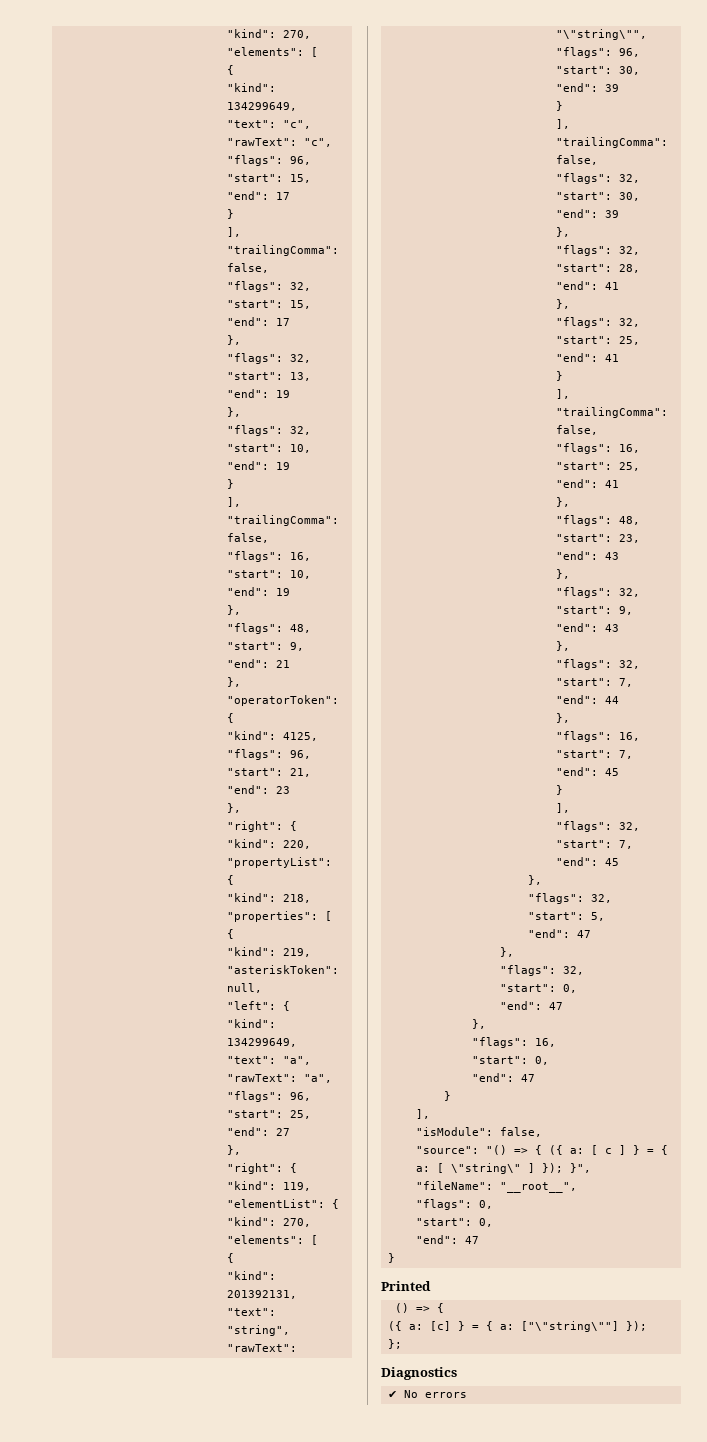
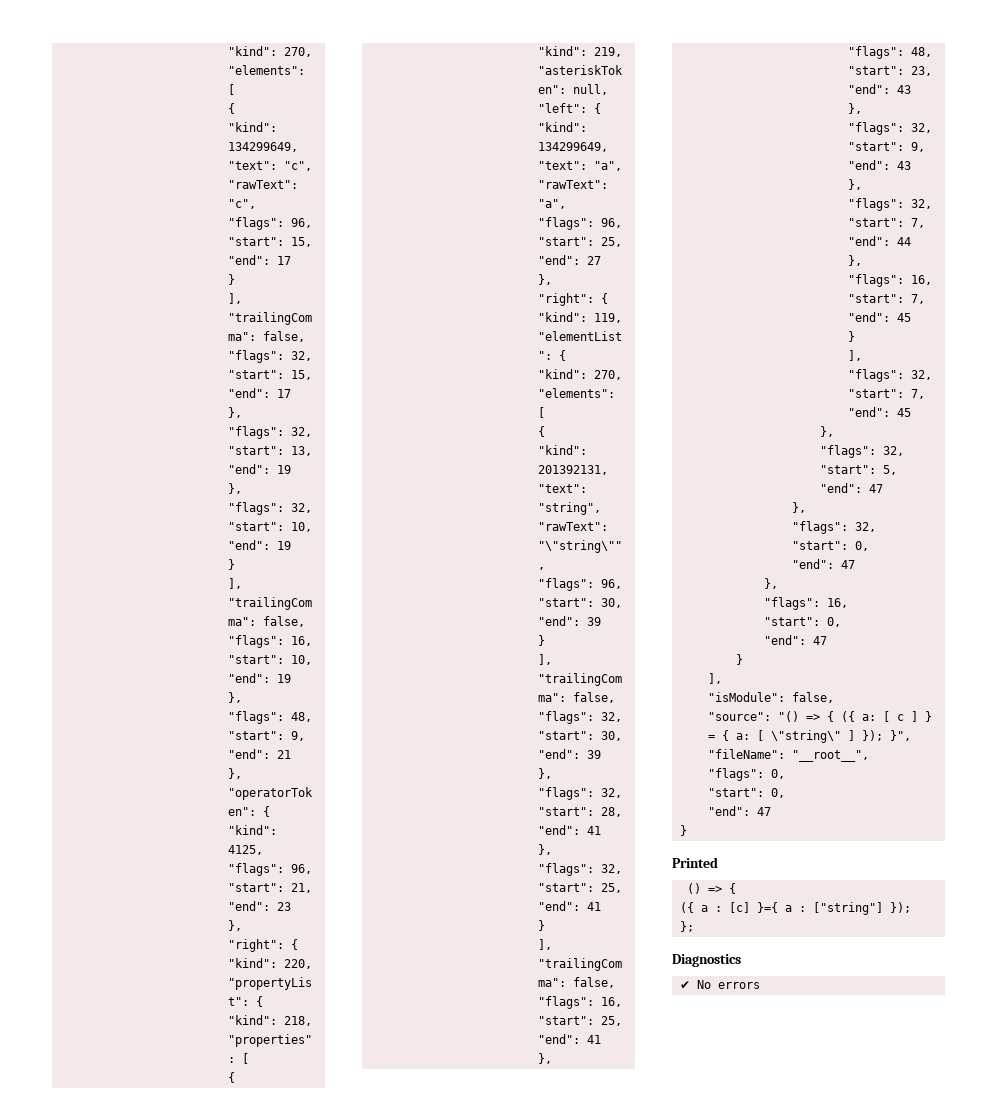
- ({ a: [c] } = { a: ["\"string\""] });
+ ({ a : [c] }={ a : ["string"] });

